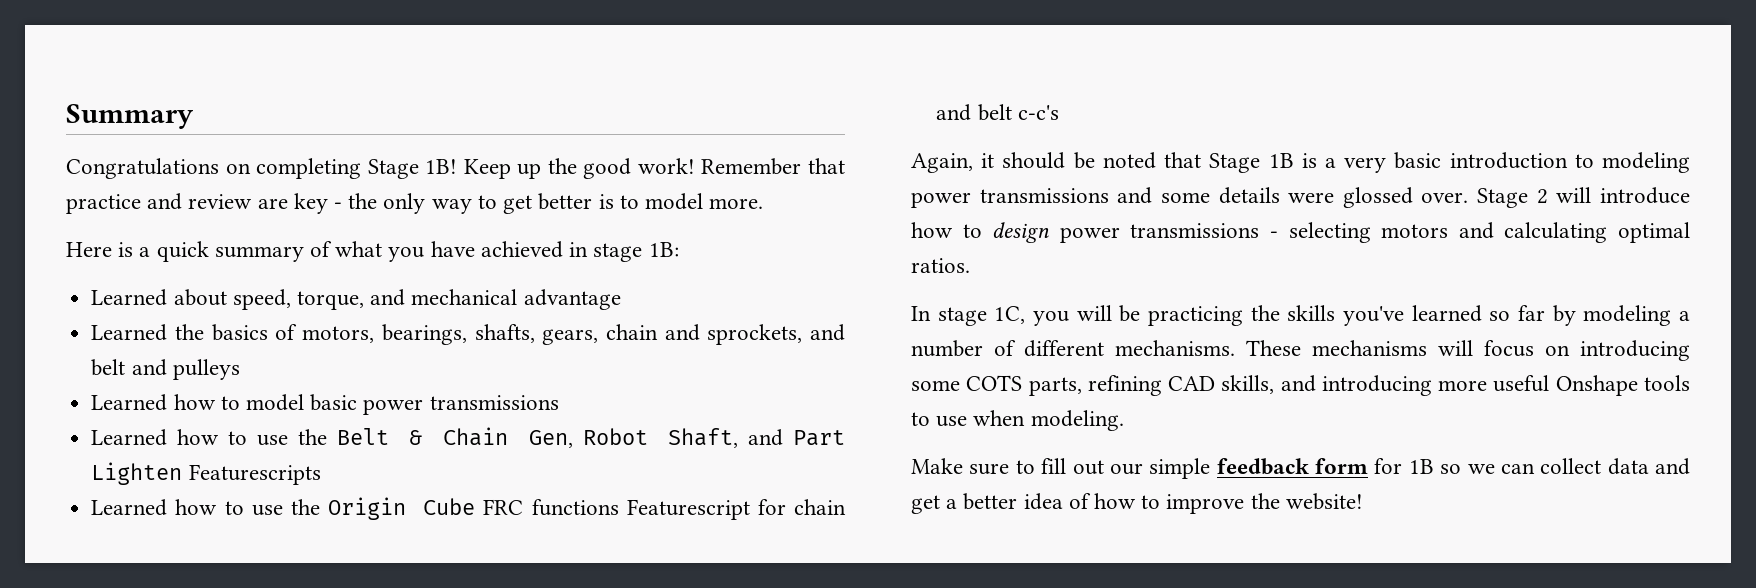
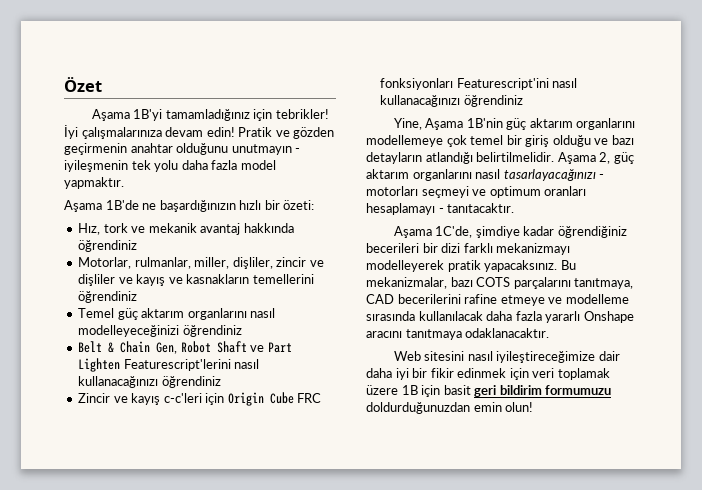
- Summary
- Congratulations on completing Stage 1B! Keep up the good work! Remember that practice and review are key - the only way to get better is to model more.
- Here is a quick summary of what you have achieved in stage 1B:
- Learned about speed, torque, and mechanical advantage
- Learned the basics of motors, bearings, shafts, gears, chain and sprockets, and belt and pulleys
- Learned how to model basic power transmissions
- Learned how to use the Belt & Chain Gen, Robot Shaft, and Part Lighten Featurescripts
- Learned how to use the Origin Cube FRC functions Featurescript for chain and belt c-c's
- Again, it should be noted that Stage 1B is a very basic introduction to modeling power transmissions and some details were glossed over. Stage 2 will introduce how to design power transmissions - selecting motors and calculating optimal ratios.
- In stage 1C, you will be practicing the skills you've learned so far by modeling a number of different mechanisms. These mechanisms will focus on introducing some COTS parts, refining CAD skills, and introducing more useful Onshape tools to use when modeling.
- Make sure to fill out our simple feedback form for 1B so we can collect data and get a better idea of how to improve the website!
+ Özet
+ Aşama 1B'yi tamamladığınız için tebrikler! İyi çalışmalarınıza devam edin! Pratik ve gözden geçirmenin anahtar olduğunu unutmayın - iyileşmenin tek yolu daha fazla model yapmaktır.
+ Aşama 1B'de ne başardığınızın hızlı bir özeti:
+ Hız, tork ve mekanik avantaj hakkında öğrendiniz
+ Motorlar, rulmanlar, miller, dişliler, zincir ve dişliler ve kayış ve kasnakların temellerini öğrendiniz
+ Temel güç aktarım organlarını nasıl modelleyeceğinizi öğrendiniz
+ Belt & Chain Gen, Robot Shaft ve Part Lighten Featurescript'lerini nasıl kullanacağınızı öğrendiniz
+ Zincir ve kayış c-c'leri için Origin Cube FRC fonksiyonları Featurescript'ini nasıl kullanacağınızı öğrendiniz
+ Yine, Aşama 1B'nin güç aktarım organlarını modellemeye çok temel bir giriş olduğu ve bazı detayların atlandığı belirtilmelidir. Aşama 2, güç aktarım organlarını nasıl tasarlayacağınızı - motorları seçmeyi ve optimum oranları hesaplamayı - tanıtacaktır.
+ Aşama 1C'de, şimdiye kadar öğrendiğiniz becerileri bir dizi farklı mekanizmayı modelleyerek pratik yapacaksınız. Bu mekanizmalar, bazı COTS parçalarını tanıtmaya, CAD becerilerini rafine etmeye ve modelleme sırasında kullanılacak daha fazla yararlı Onshape aracını tanıtmaya odaklanacaktır.
+ Web sitesini nasıl iyileştireceğimize dair daha iyi bir fikir edinmek için veri toplamak üzere 1B için basit geri bildirim formumuzu doldurduğunuzdan emin olun!

